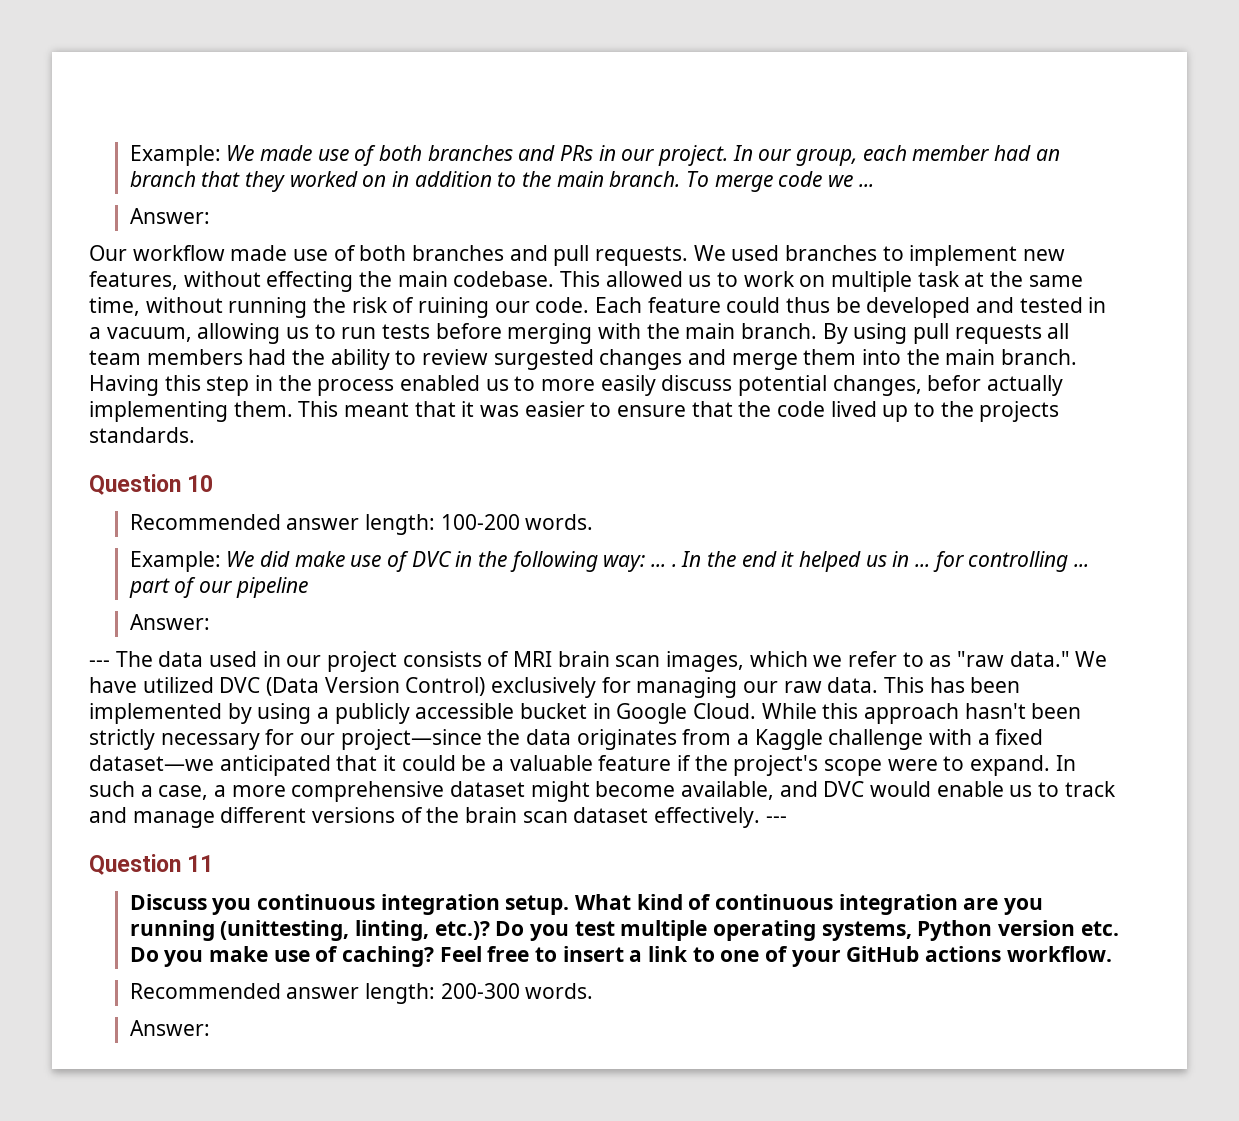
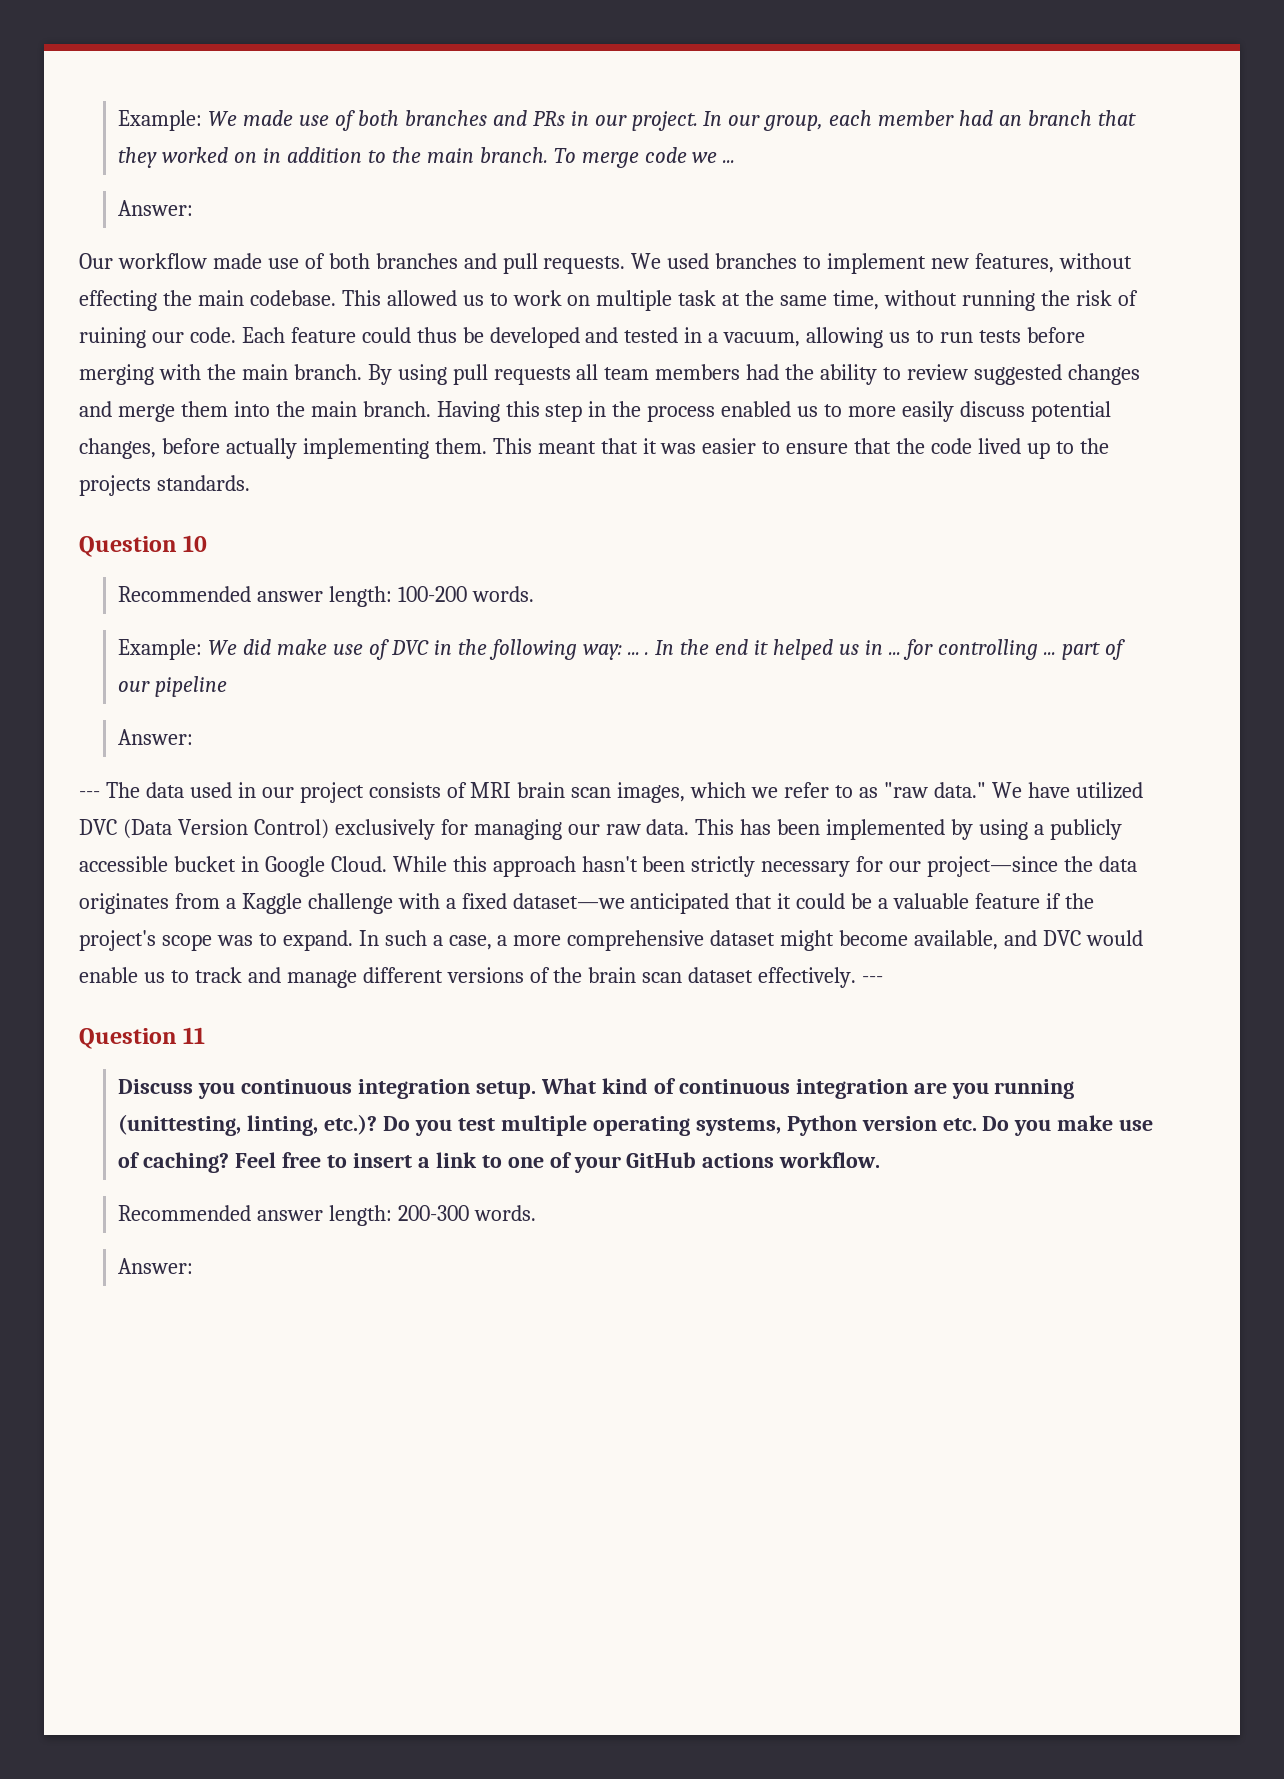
- By using pull requests all team members had the ability to review surgested changes and merge them into the main branch.
+ By using pull requests all team members had the ability to review suggested changes and merge them into the main branch.
- Having this step in the process enabled us to more easily discuss potential changes, befor actually implementing them.
+ Having this step in the process enabled us to more easily discuss potential changes, before actually implementing them.
- While this approach hasn't been strictly necessary for our project—since the data originates from a Kaggle challenge with a fixed dataset—we anticipated that it could be a valuable feature if the project's scope were to expand.
+ While this approach hasn't been strictly necessary for our project—since the data originates from a Kaggle challenge with a fixed dataset—we anticipated that it could be a valuable feature if the project's scope was to expand.

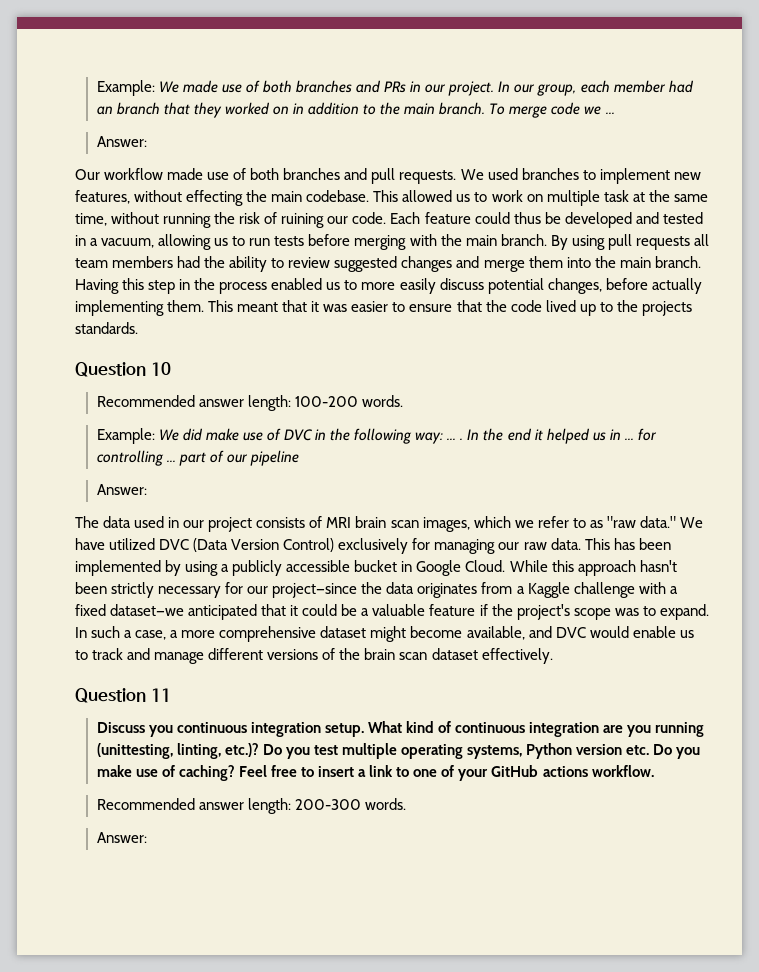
- --- The data used in our project consists of MRI brain scan images, which we refer to as "raw data."
+ The data used in our project consists of MRI brain scan images, which we refer to as "raw data."
- In such a case, a more comprehensive dataset might become available, and DVC would enable us to track and manage different versions of the brain scan dataset effectively. ---
+ In such a case, a more comprehensive dataset might become available, and DVC would enable us to track and manage different versions of the brain scan dataset effectively.

